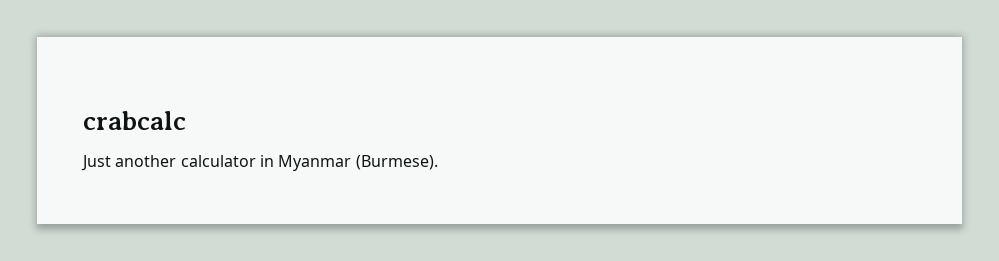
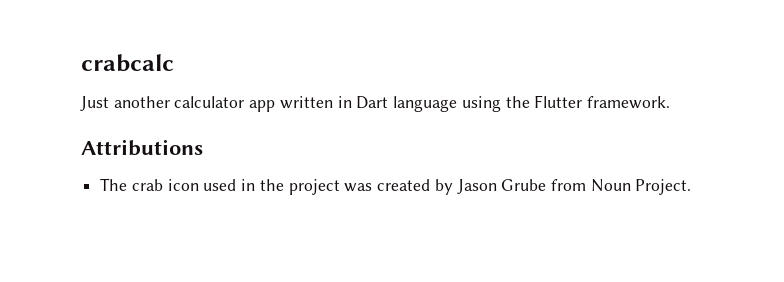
- Just another calculator in Myanmar (Burmese).
+ Just another calculator app written in Dart language using the Flutter framework.
+ Attributions
+ The crab icon used in the project was created by Jason Grube from Noun Project.

